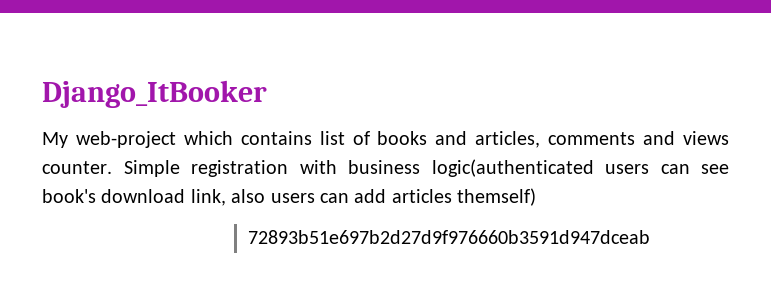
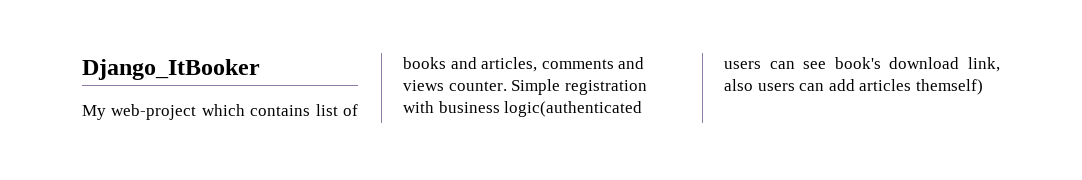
- 72893b51e697b2d27d9f976660b3591d947dceab

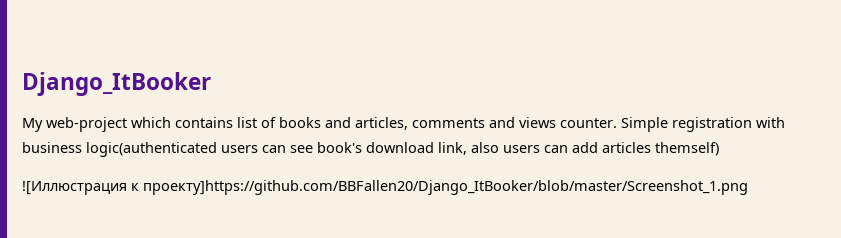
+ ![Иллюстрация к проекту]https://github.com/BBFallen20/Django_ItBooker/blob/master/Screenshot_1.png

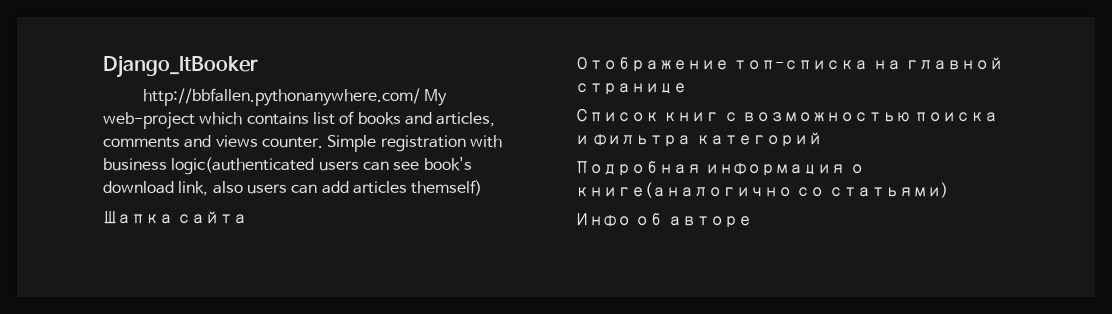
- My web-project which contains list of books and articles, comments and views counter.
+ http://bbfallen.pythonanywhere.com/ My web-project which contains list of books and articles, comments and views counter.
- ![Иллюстрация к проекту]https://github.com/BBFallen20/Django_ItBooker/blob/master/Screenshot_1.png
+ Шапка сайта
+ Отображение топ-списка на главной странице
+ Список книг с возможностью поиска и фильтра категорий
+ Подробная информация о книге(аналогично со статьями)
+ Инфо об авторе

